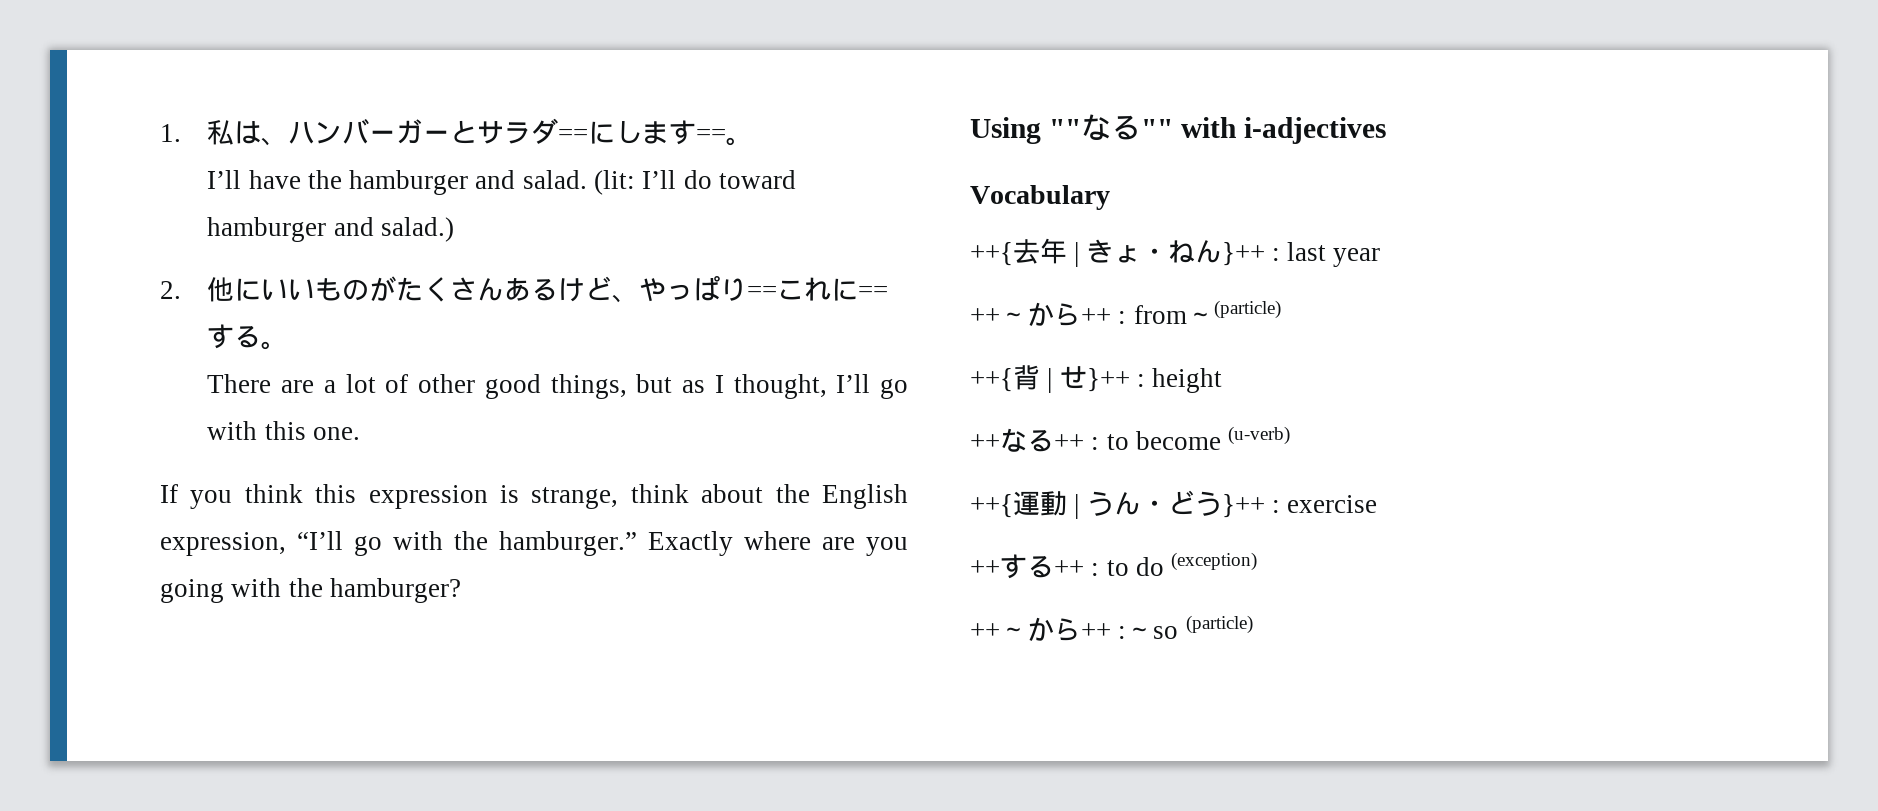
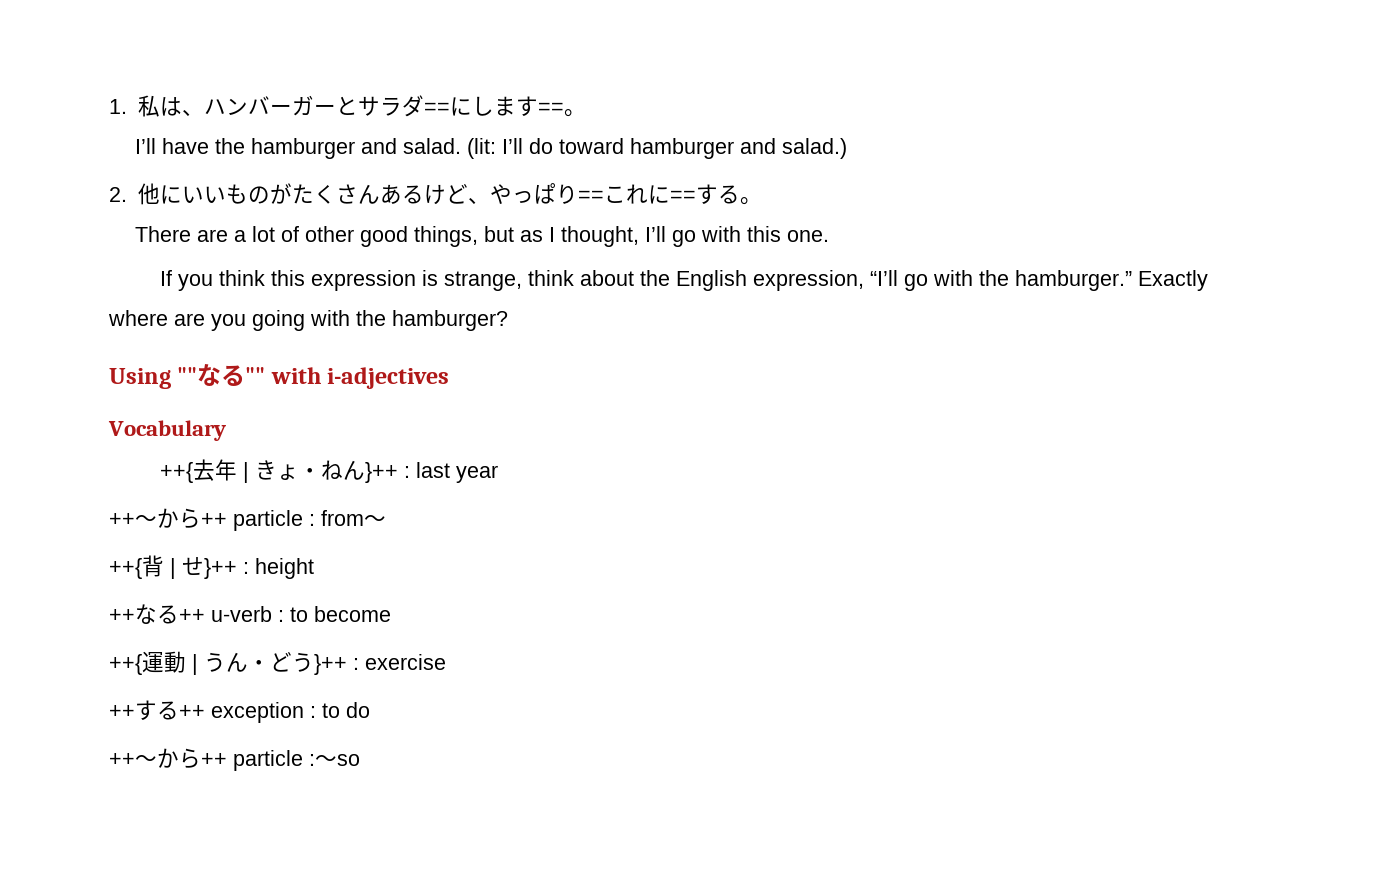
- ++～から++ : from～(particle)
+ ++～から++ particle : from～
- ++なる++ : to become (u-verb)
+ ++なる++ u-verb : to become
- ++する++ : to do (exception)
- ++～から++ :～so (particle)
+ ++する++ exception : to do
+ ++～から++ particle :～so

